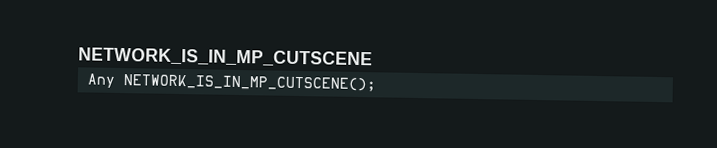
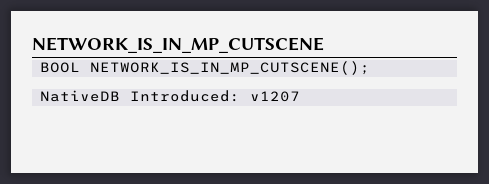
- Any NETWORK_IS_IN_MP_CUTSCENE();
+ BOOL NETWORK_IS_IN_MP_CUTSCENE();
+ NativeDB Introduced: v1207

